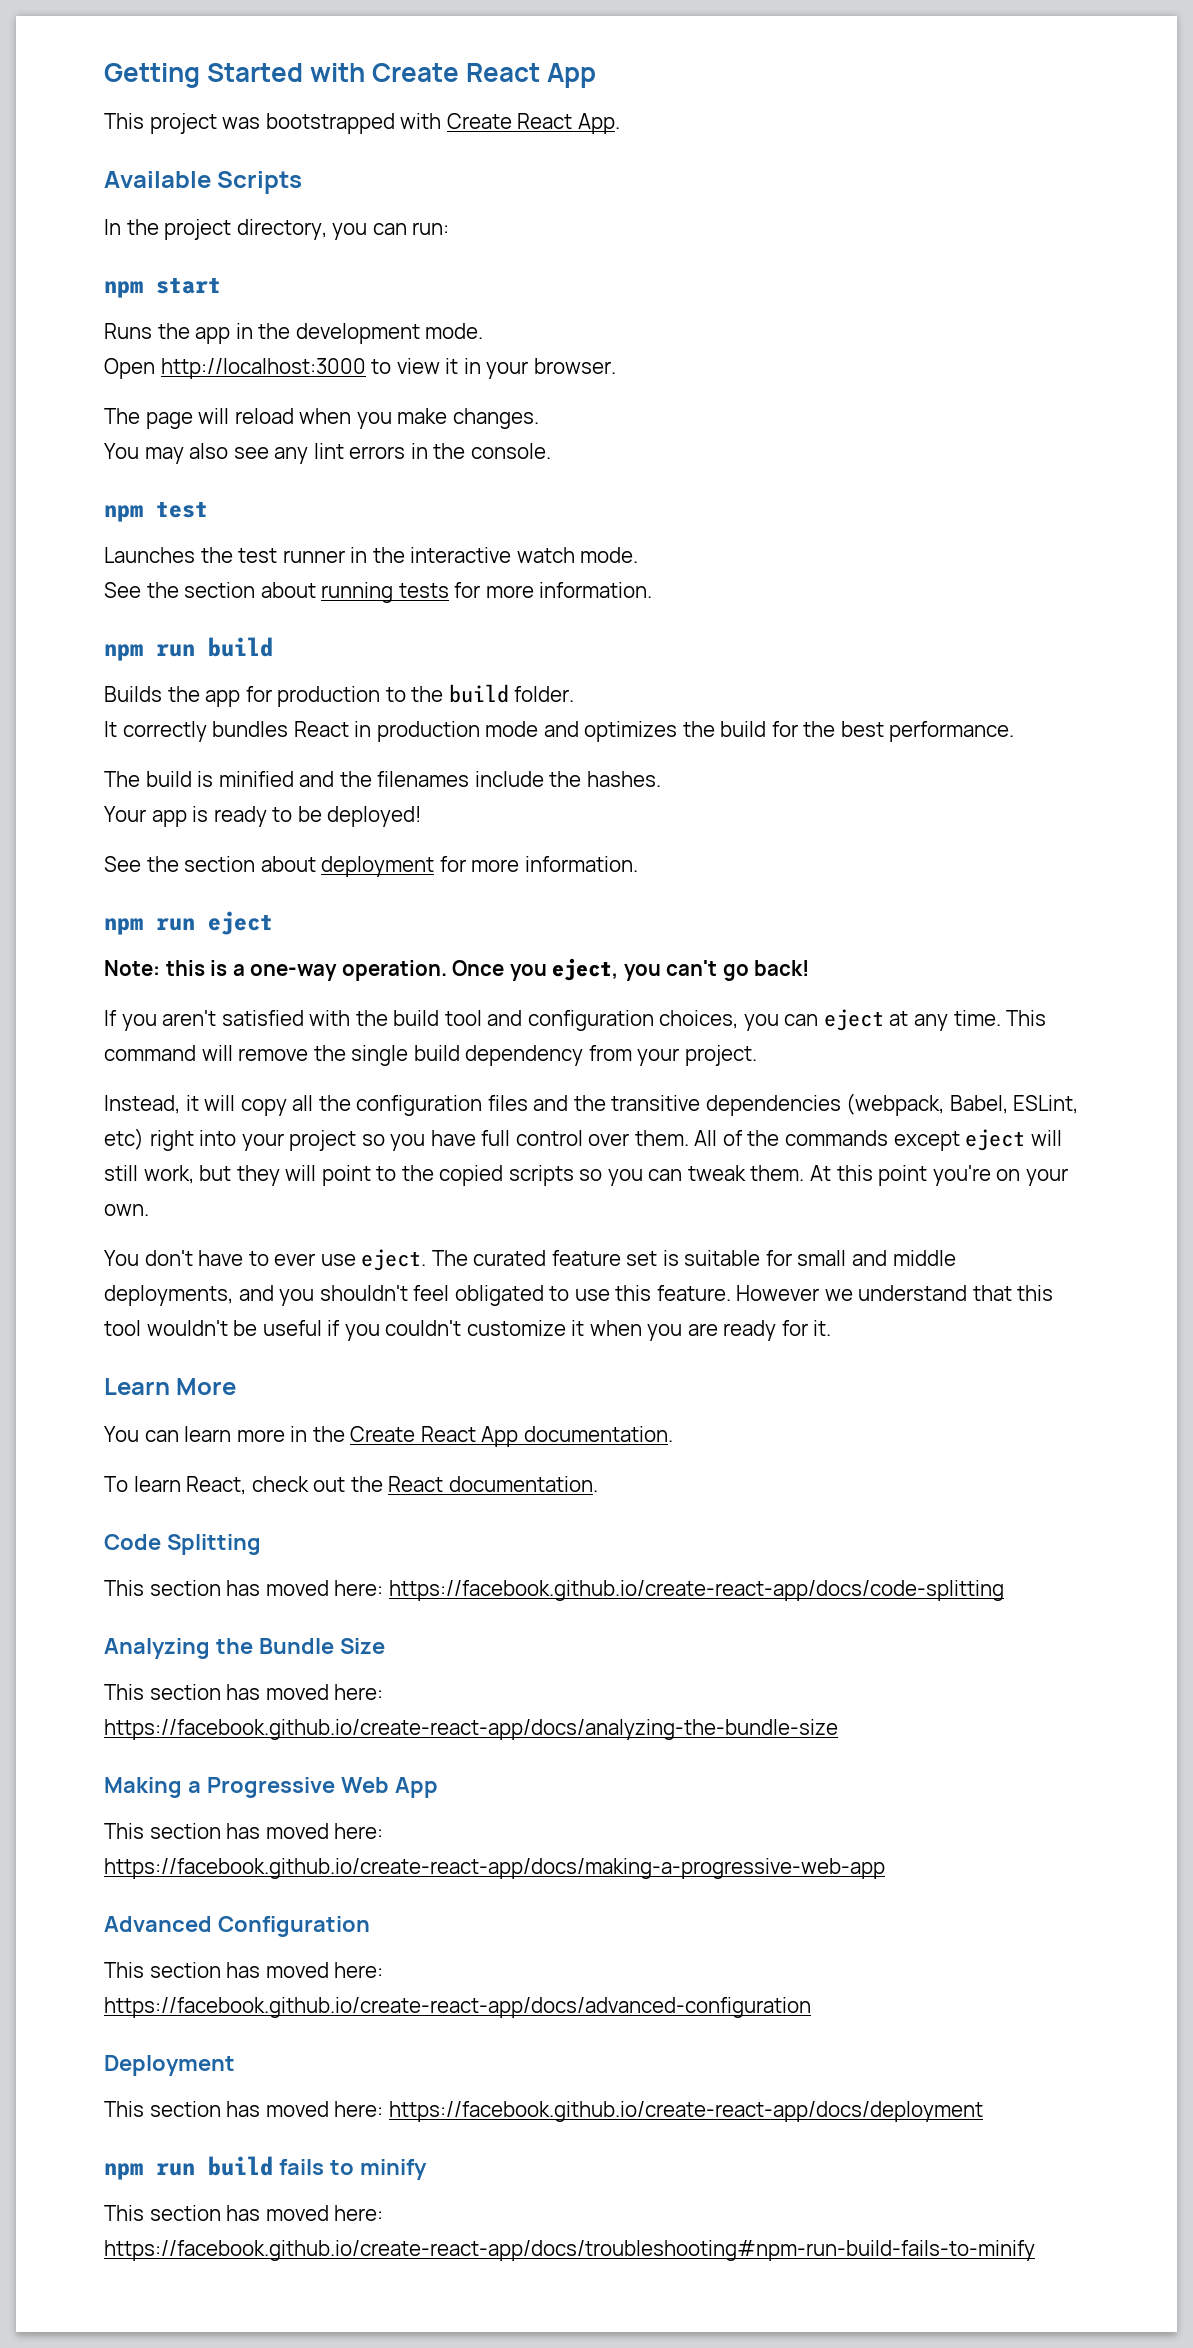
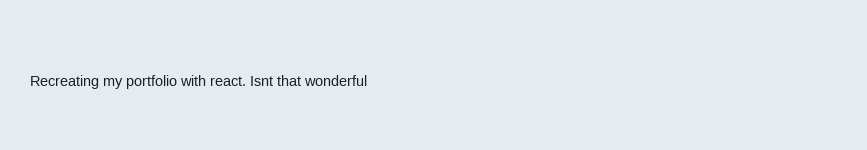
- Getting Started with Create React App
- This project was bootstrapped with Create React App.
- Available Scripts
- In the project directory, you can run:
- npm start
- Runs the app in the development mode.
- Open http://localhost:3000 to view it in your browser.
- The page will reload when you make changes.
- You may also see any lint errors in the console.
- npm test
- Launches the test runner in the interactive watch mode.
- See the section about running tests for more information.
- npm run build
- Builds the app for production to the build folder.
- It correctly bundles React in production mode and optimizes the build for the best performance.
- The build is minified and the filenames include the hashes.
- Your app is ready to be deployed!
- See the section about deployment for more information.
- npm run eject
- Note: this is a one-way operation. Once you eject, you can't go back!
- If you aren't satisfied with the build tool and configuration choices, you can eject at any time. This command will remove the single build dependency from your project.
- Instead, it will copy all the configuration files and the transitive dependencies (webpack, Babel, ESLint, etc) right into your project so you have full control over them. All of the commands except eject will still work, but they will point to the copied scripts so you can tweak them. At this point you're on your own.
- You don't have to ever use eject. The curated feature set is suitable for small and middle deployments, and you shouldn't feel obligated to use this feature. However we understand that this tool wouldn't be useful if you couldn't customize it when you are ready for it.
- Learn More
- You can learn more in the Create React App documentation.
- To learn React, check out the React documentation.
- Code Splitting
- This section has moved here: https://facebook.github.io/create-react-app/docs/code-splitting
- Analyzing the Bundle Size
- This section has moved here: https://facebook.github.io/create-react-app/docs/analyzing-the-bundle-size
- Making a Progressive Web App
- This section has moved here: https://facebook.github.io/create-react-app/docs/making-a-progressive-web-app
- Advanced Configuration
- This section has moved here: https://facebook.github.io/create-react-app/docs/advanced-configuration
- Deployment
- This section has moved here: https://facebook.github.io/create-react-app/docs/deployment
- npm run build fails to minify
- This section has moved here: https://facebook.github.io/create-react-app/docs/troubleshooting#npm-run-build-fails-to-minify
+ Recreating my portfolio with react. Isnt that wonderful

